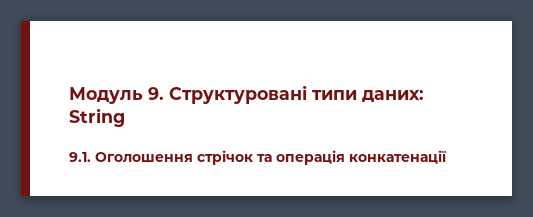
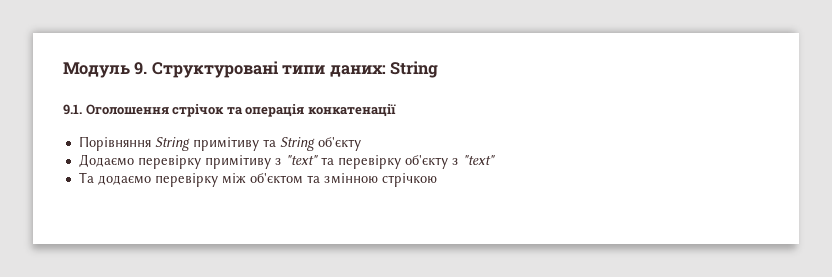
+ Порівняння String примітиву та String об'єкту
+ Додаємо перевірку примітиву з "text" та перевірку об'єкту з "text"
+ Та додаємо перевірку між об'єктом та змінною стрічкою

